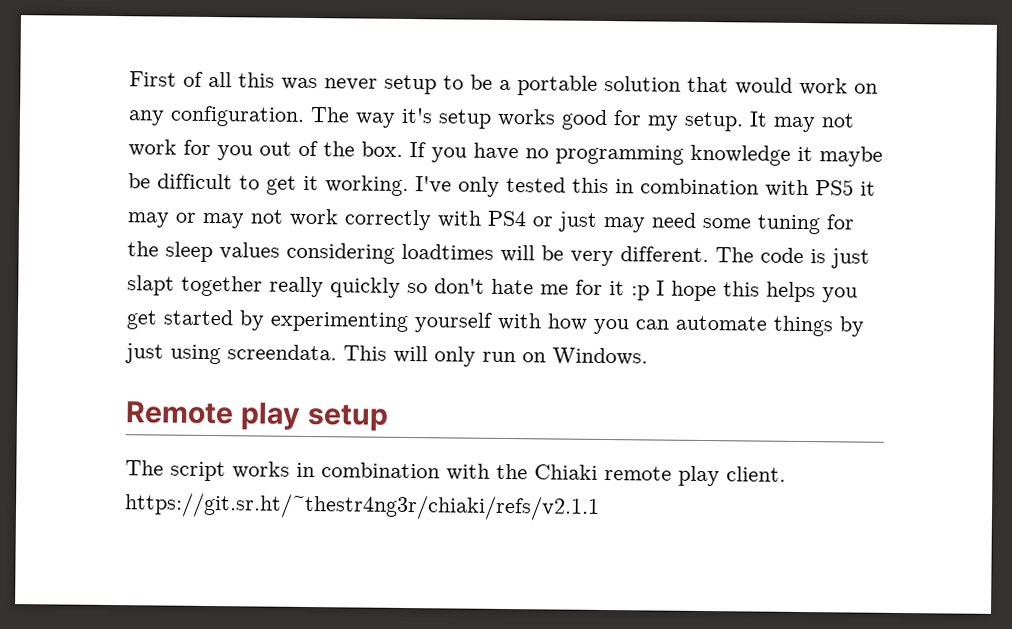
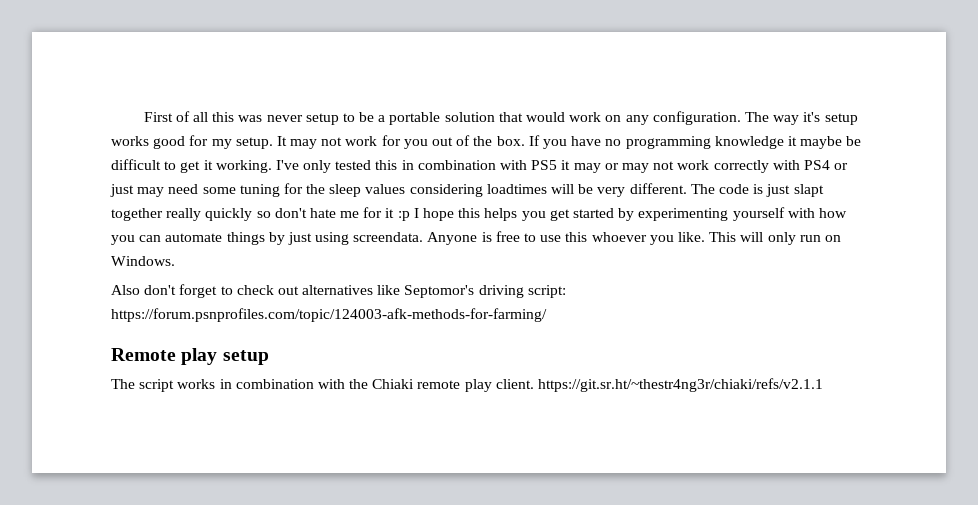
+ Anyone is free to use this whoever you like.
+ Also don't forget to check out alternatives like Septomor's driving script: https://forum.psnprofiles.com/topic/124003-afk-methods-for-farming/

